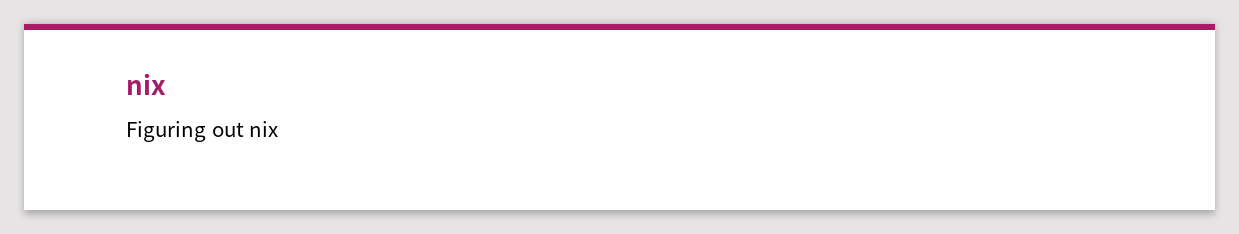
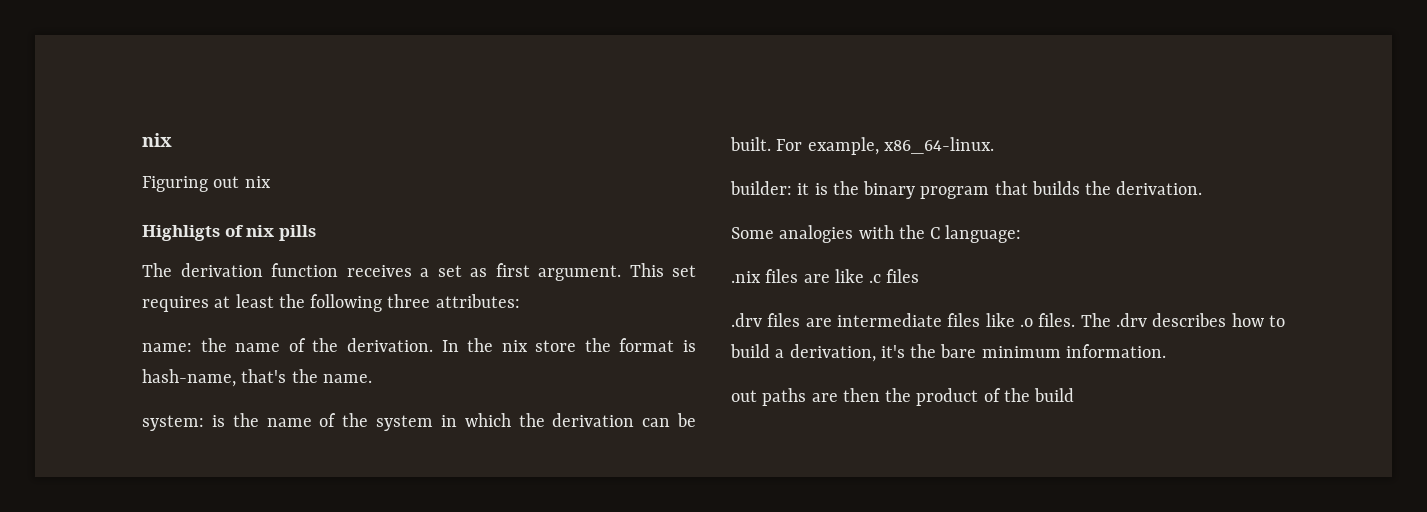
+ Highligts of nix pills
+ The derivation function receives a set as first argument. This set requires at least the following three attributes:
+ name: the name of the derivation. In the nix store the format is hash-name, that's the name.
+ system: is the name of the system in which the derivation can be built. For example, x86_64-linux.
+ builder: it is the binary program that builds the derivation.
+ Some analogies with the C language:
+ .nix files are like .c files
+ .drv files are intermediate files like .o files. The .drv describes how to build a derivation, it's the bare minimum information.
+ out paths are then the product of the build

